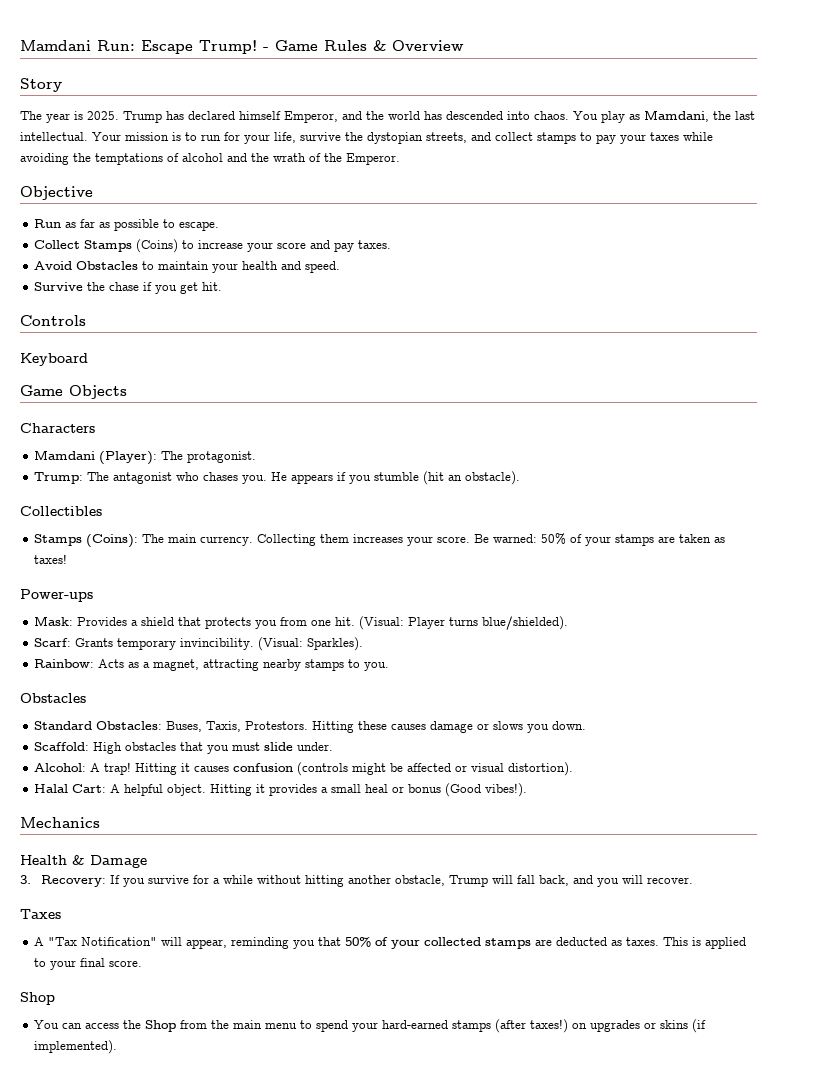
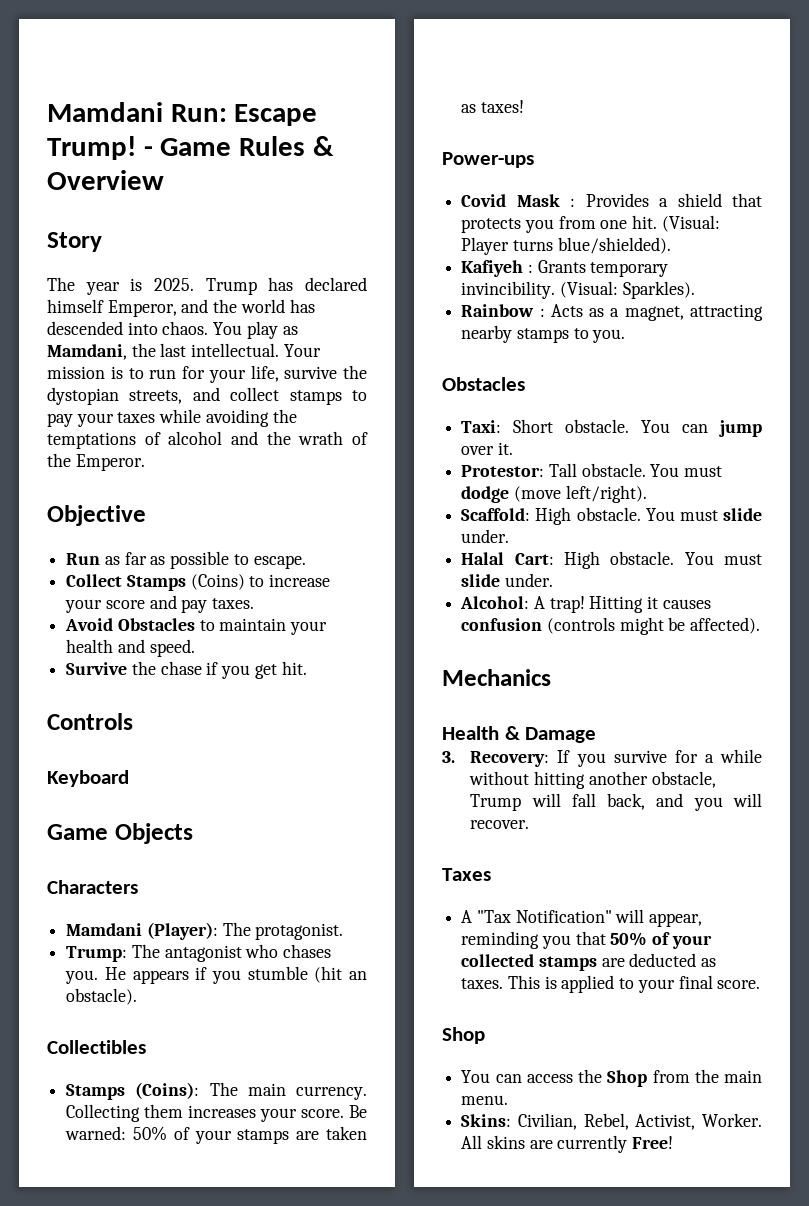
- Mask: Provides a shield that protects you from one hit.
+ Covid Mask : Provides a shield that protects you from one hit.
- Scarf: Grants temporary invincibility.
+ Kafiyeh : Grants temporary invincibility.
- Rainbow: Acts as a magnet, attracting nearby stamps to you.
+ Rainbow : Acts as a magnet, attracting nearby stamps to you.
- Standard Obstacles: Buses, Taxis, Protestors. Hitting these causes damage or slows you down.
- Scaffold: High obstacles that you must slide under.
+ Taxi: Short obstacle. You can jump over it.
+ Protestor: Tall obstacle. You must dodge (move left/right).
+ Scaffold: High obstacle. You must slide under.
+ Halal Cart: High obstacle. You must slide under.
- Hitting it causes confusion (controls might be affected or visual distortion).
- Halal Cart: A helpful object. Hitting it provides a small heal or bonus (Good vibes!).
+ Hitting it causes confusion (controls might be affected).
- You can access the Shop from the main menu to spend your hard-earned stamps (after taxes!) on upgrades or skins (if implemented).
+ You can access the Shop from the main menu.
+ Skins: Civilian, Rebel, Activist, Worker. All skins are currently Free!

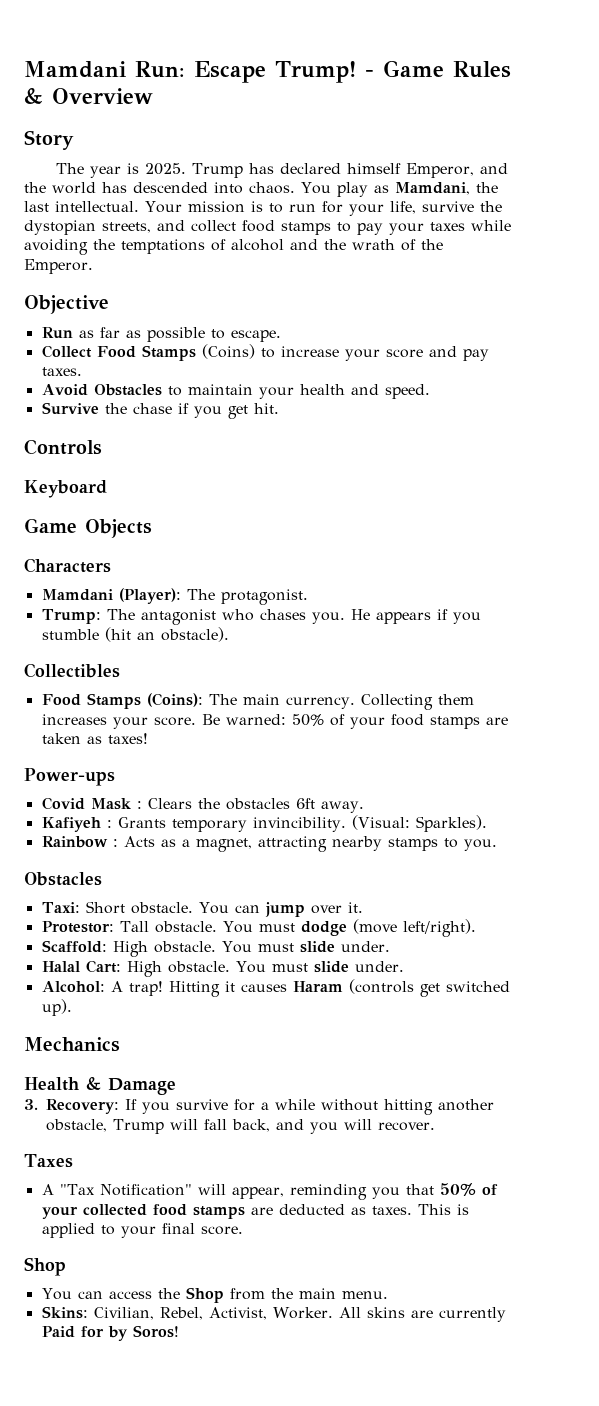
- Your mission is to run for your life, survive the dystopian streets, and collect stamps to pay your taxes while avoiding the temptations of alcohol and the wrath of the Emperor.
+ Your mission is to run for your life, survive the dystopian streets, and collect food stamps to pay your taxes while avoiding the temptations of alcohol and the wrath of the Emperor.
- Collect Stamps (Coins) to increase your score and pay taxes.
+ Collect Food Stamps (Coins) to increase your score and pay taxes.
- Stamps (Coins): The main currency.
+ Food Stamps (Coins): The main currency.
- Be warned: 50% of your stamps are taken as taxes!
+ Be warned: 50% of your food stamps are taken as taxes!
- Covid Mask : Provides a shield that protects you from one hit. (Visual: Player turns blue/shielded).
+ Covid Mask : Clears the obstacles 6ft away.
- Hitting it causes confusion (controls might be affected).
+ Hitting it causes Haram (controls get switched up).
- A "Tax Notification" will appear, reminding you that 50% of your collected stamps are deducted as taxes.
+ A "Tax Notification" will appear, reminding you that 50% of your collected food stamps are deducted as taxes.
- All skins are currently Free!
+ All skins are currently Paid for by Soros!

